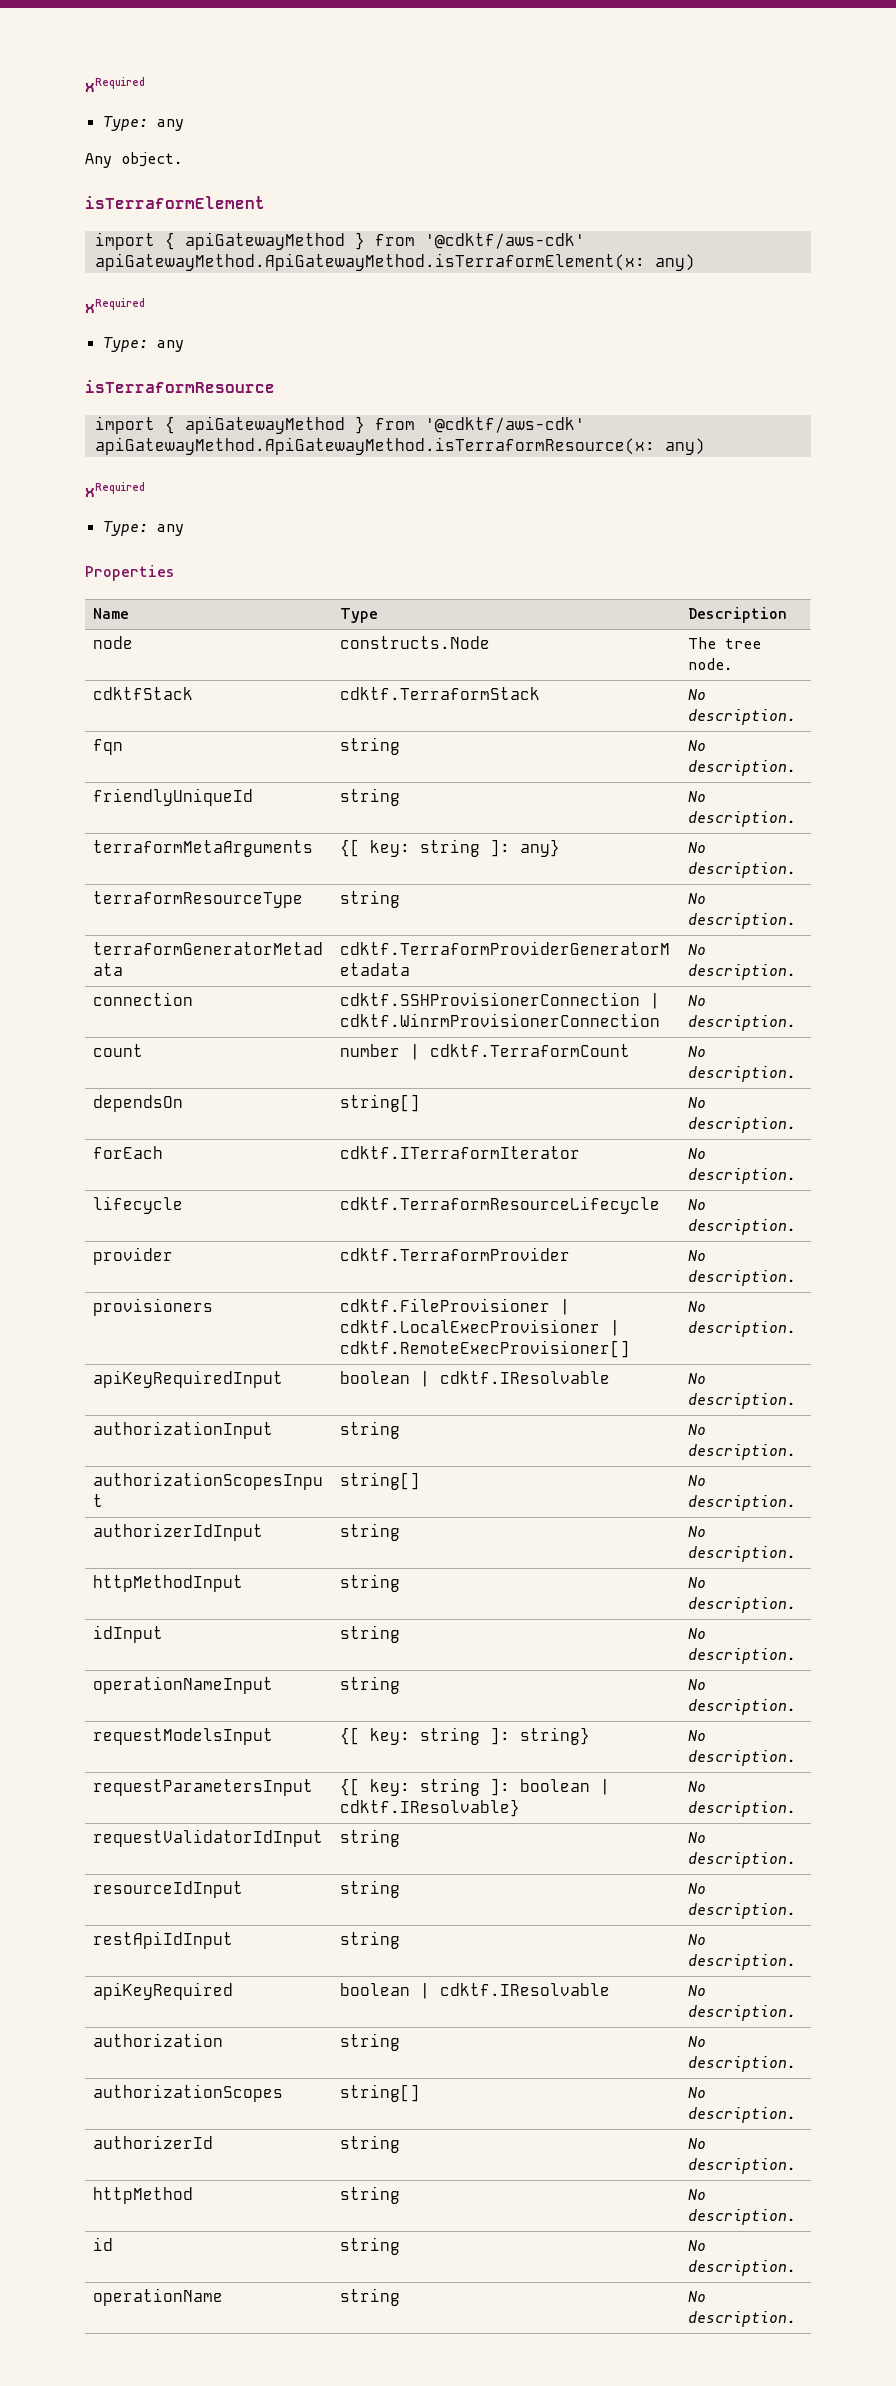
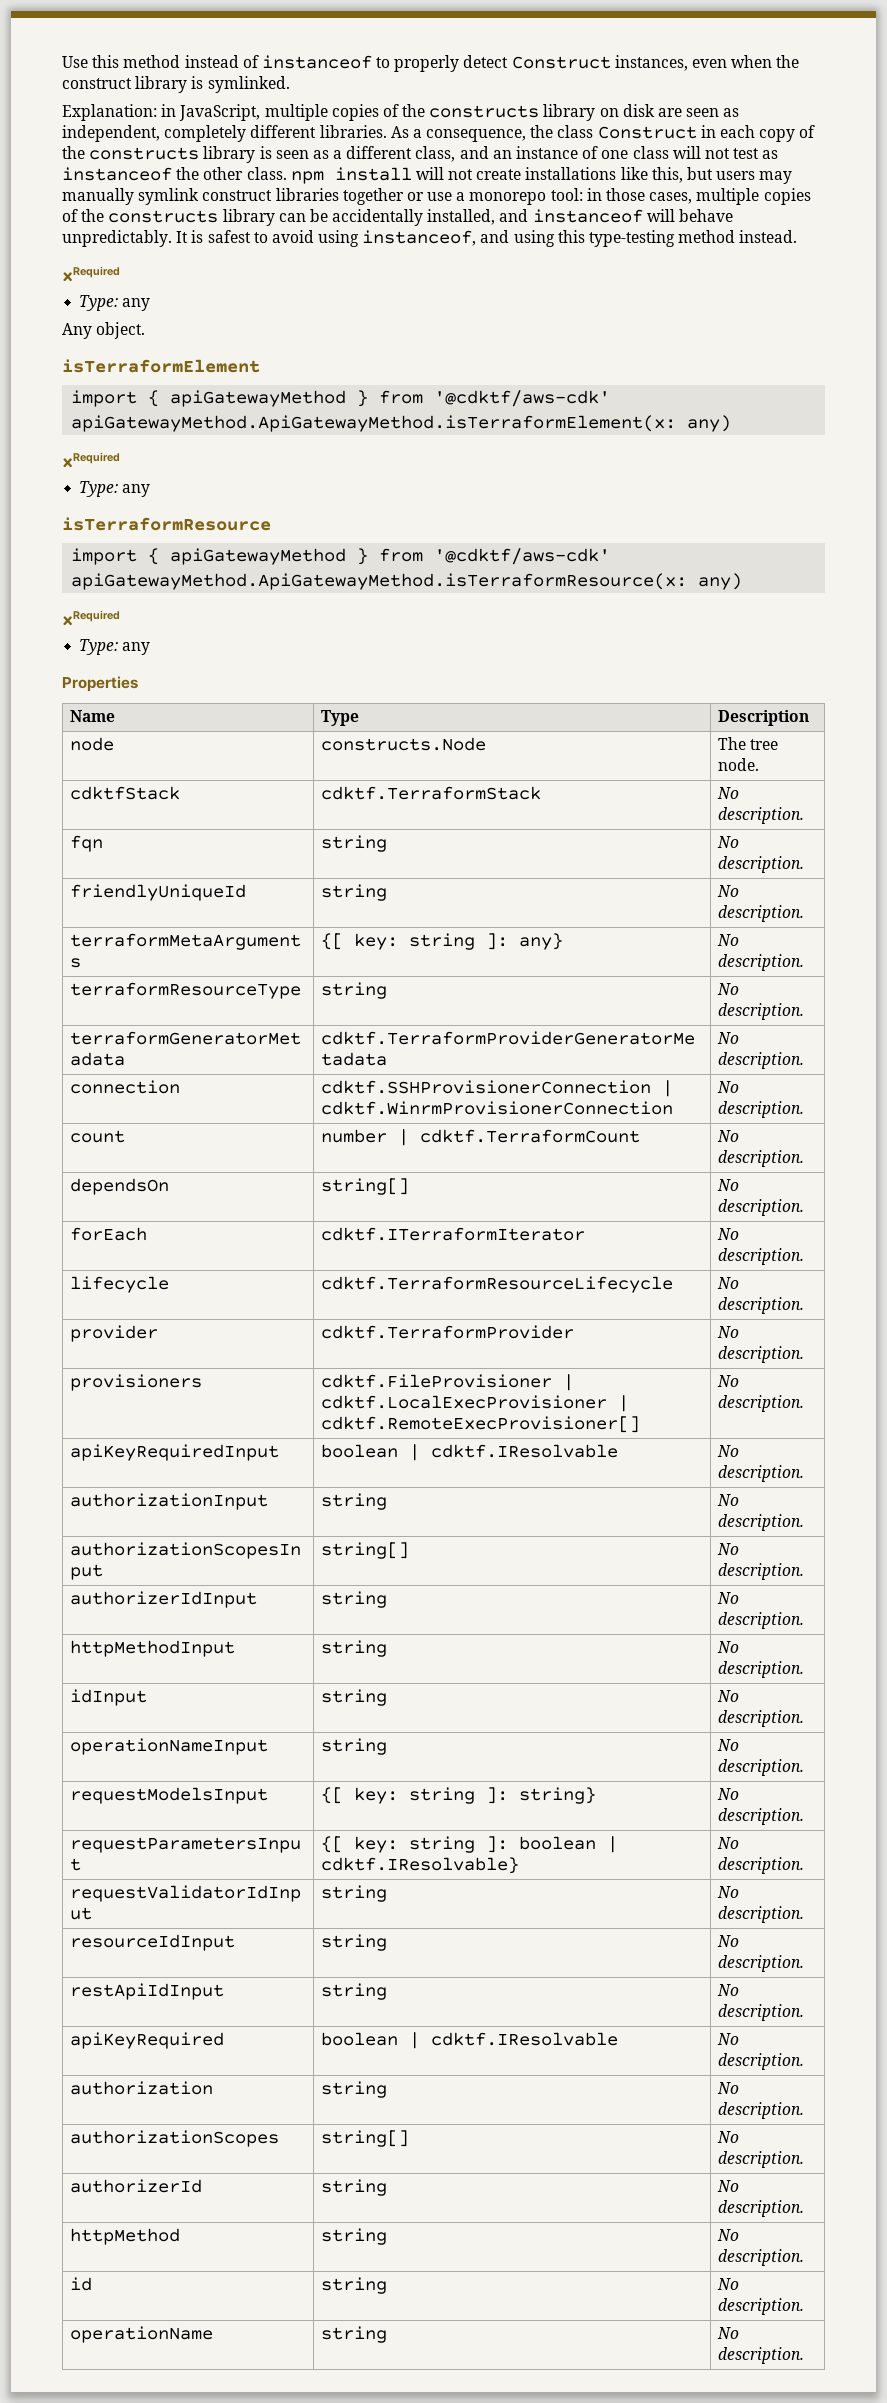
+ Use this method instead of instanceof to properly detect Construct instances, even when the construct library is symlinked.
+ Explanation: in JavaScript, multiple copies of the constructs library on disk are seen as independent, completely different libraries. As a consequence, the class Construct in each copy of the constructs library is seen as a different class, and an instance of one class will not test as instanceof the other class. npm install will not create installations like this, but users may manually symlink construct libraries together or use a monorepo tool: in those cases, multiple copies of the constructs library can be accidentally installed, and instanceof will behave unpredictably. It is safest to avoid using instanceof, and using this type-testing method instead.

